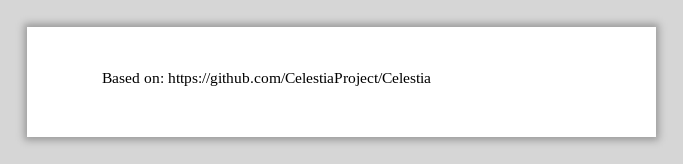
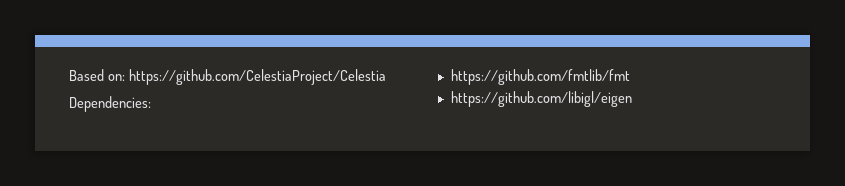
+ Dependencies:
+ https://github.com/fmtlib/fmt
+ https://github.com/libigl/eigen

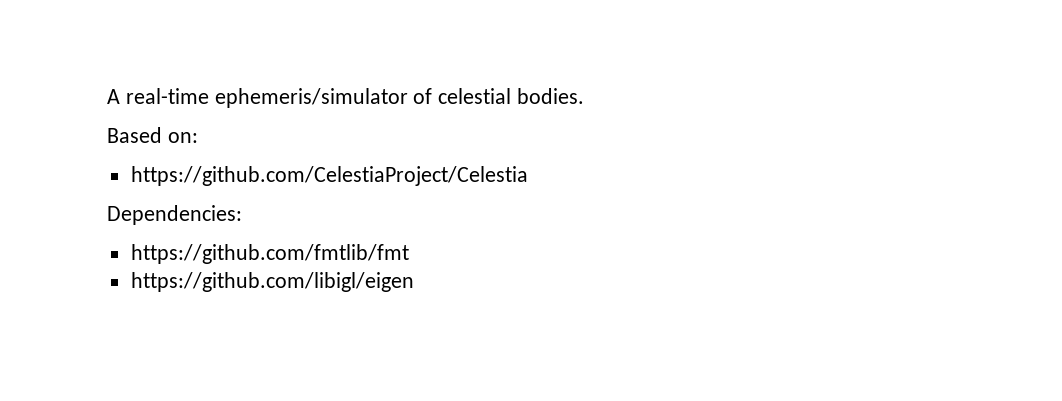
+ A real-time ephemeris/simulator of celestial bodies.
- Based on: https://github.com/CelestiaProject/Celestia
+ Based on:
+ https://github.com/CelestiaProject/Celestia

